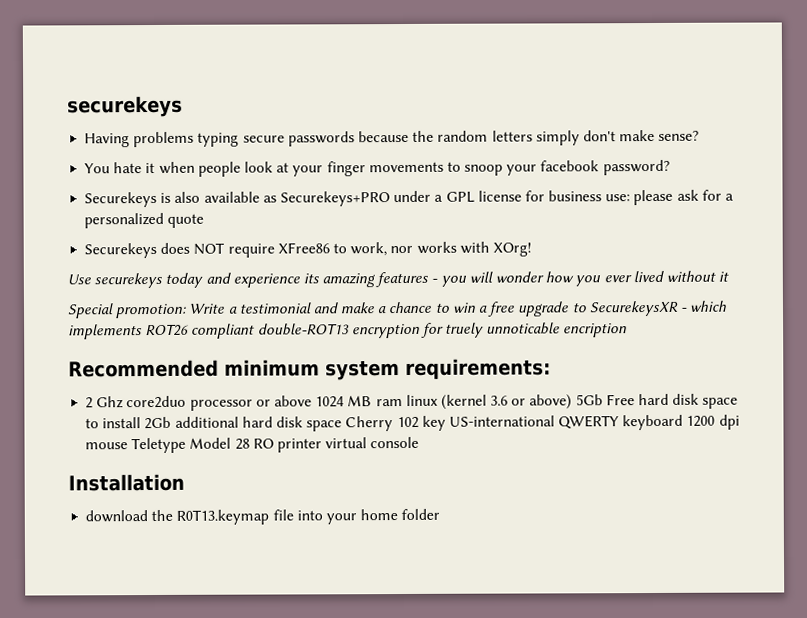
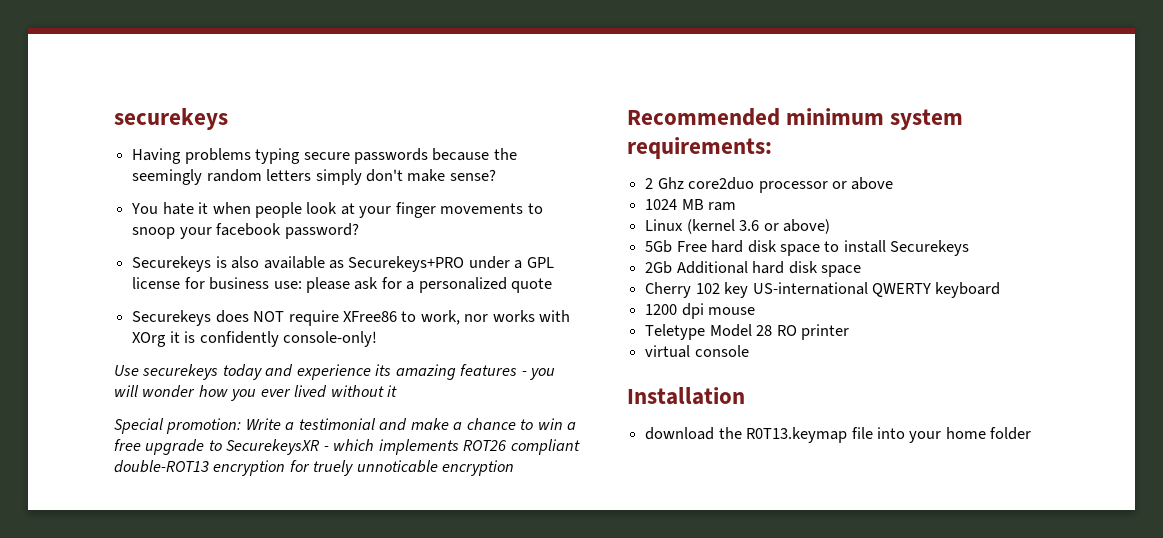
- Having problems typing secure passwords because the random letters simply don't make sense?
+ Having problems typing secure passwords because the seemingly random letters simply don't make sense?
- Securekeys does NOT require XFree86 to work, nor works with XOrg!
+ Securekeys does NOT require XFree86 to work, nor works with XOrg it is confidently console-only!
- Special promotion: Write a testimonial and make a chance to win a free upgrade to SecurekeysXR - which implements ROT26 compliant double-ROT13 encryption for truely unnoticable encription
+ Special promotion: Write a testimonial and make a chance to win a free upgrade to SecurekeysXR - which implements ROT26 compliant double-ROT13 encryption for truely unnoticable encryption
- 2 Ghz core2duo processor or above 1024 MB ram linux (kernel 3.6 or above) 5Gb Free hard disk space to install 2Gb additional hard disk space Cherry 102 key US-international QWERTY keyboard 1200 dpi mouse Teletype Model 28 RO printer virtual console
+ 2 Ghz core2duo processor or above
+ 1024 MB ram
+ Linux (kernel 3.6 or above)
+ 5Gb Free hard disk space to install Securekeys
+ 2Gb Additional hard disk space
+ Cherry 102 key US-international QWERTY keyboard
+ 1200 dpi mouse
+ Teletype Model 28 RO printer
+ virtual console

